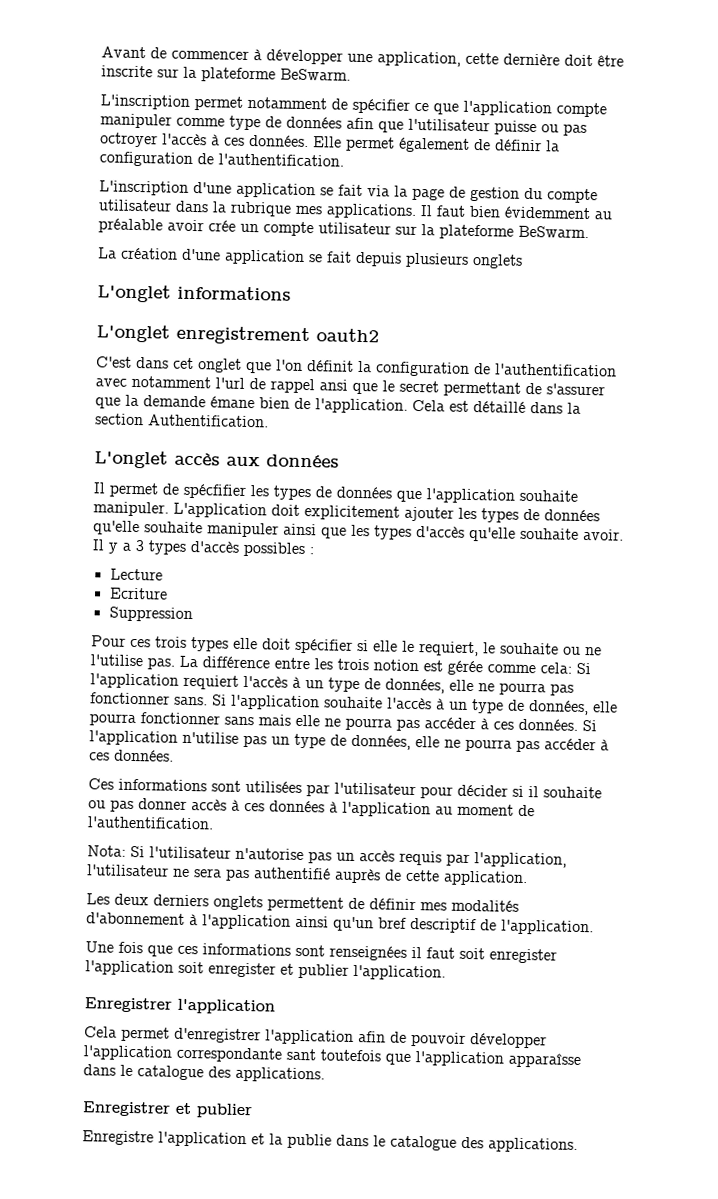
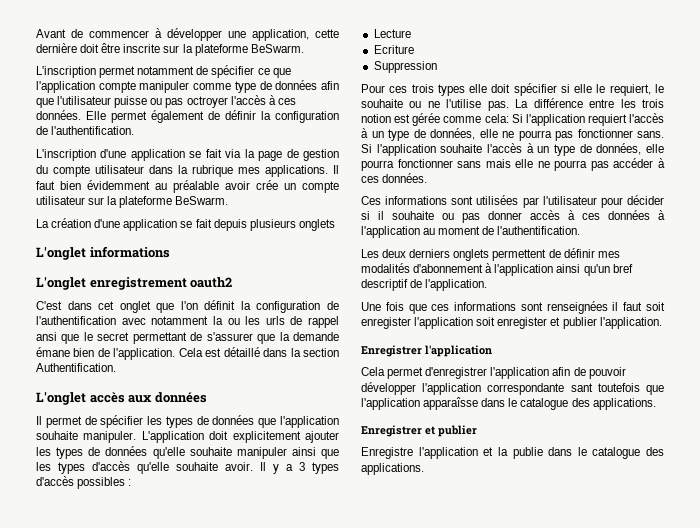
- C'est dans cet onglet que l'on définit la configuration de l'authentification avec notamment l'url de rappel ansi que le secret permettant de s'assurer que la demande émane bien de l'application.
+ C'est dans cet onglet que l'on définit la configuration de l'authentification avec notamment la ou les urls de rappel ansi que le secret permettant de s'assurer que la demande émane bien de l'application.
- Il permet de spécfifier les types de données que l'application souhaite manipuler.
+ Il permet de spécifier les types de données que l'application souhaite manipuler.
- Si l'application n'utilise pas un type de données, elle ne pourra pas accéder à ces données.
- Nota: Si l'utilisateur n'autorise pas un accès requis par l'application, l'utilisateur ne sera pas authentifié auprès de cette application.

